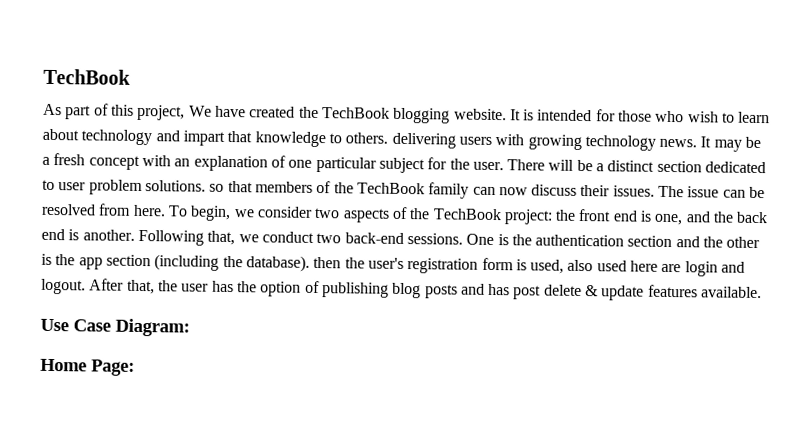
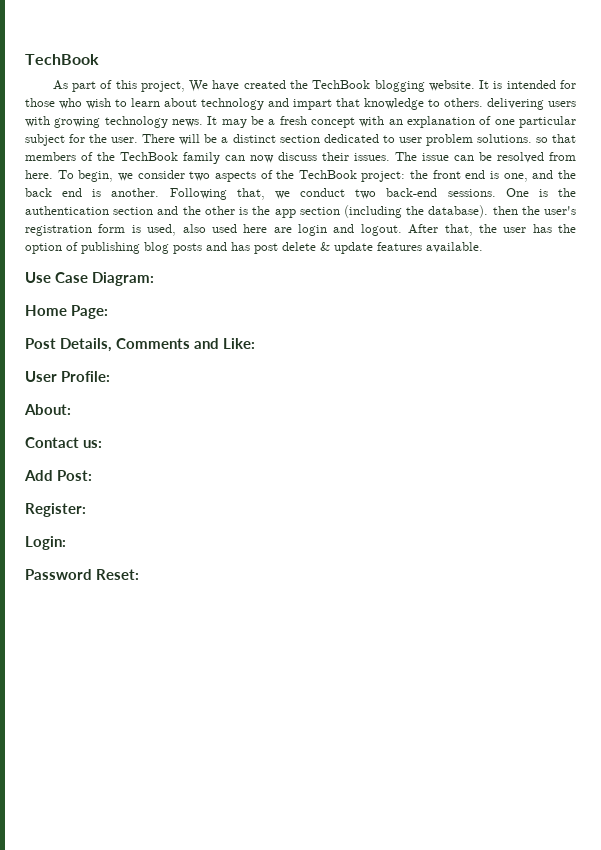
+ Post Details, Comments and Like:
+ User Profile:
+ About:
+ Contact us:
+ Add Post:
+ Register:
+ Login:
+ Password Reset:

